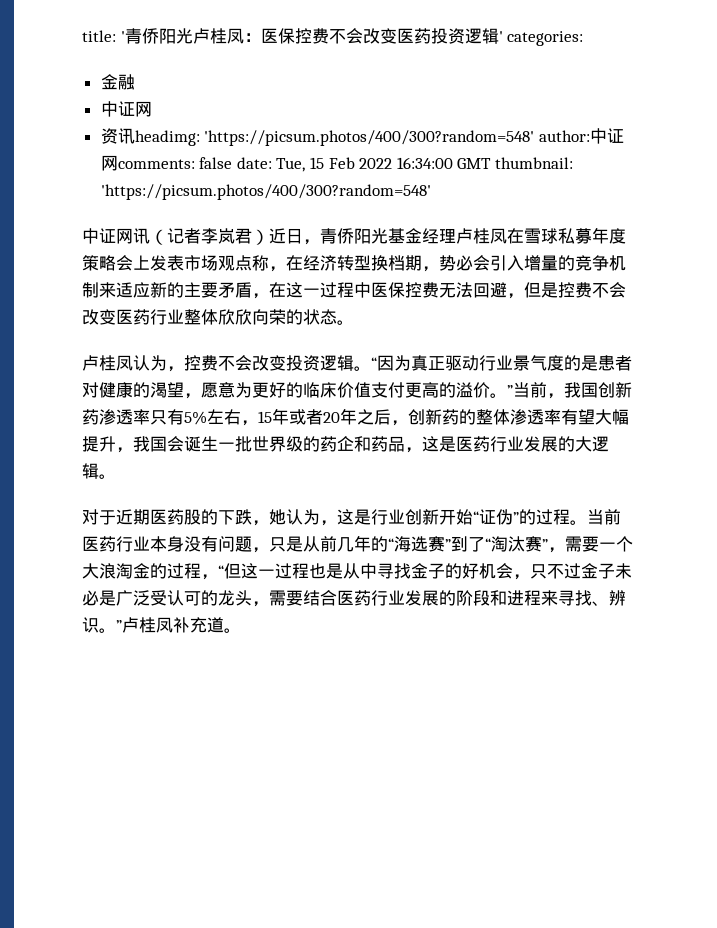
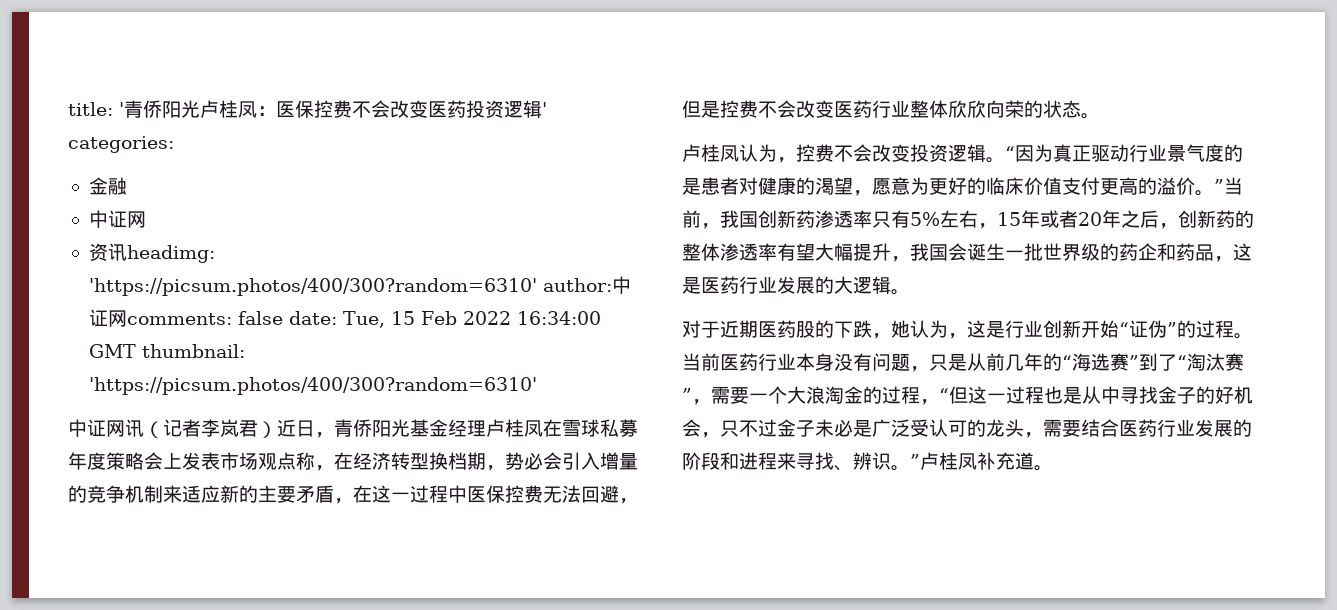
- 资讯headimg: 'https://picsum.photos/400/300?random=548' author:中证网comments: false date: Tue, 15 Feb 2022 16:34:00 GMT thumbnail: 'https://picsum.photos/400/300?random=548'
+ 资讯headimg: 'https://picsum.photos/400/300?random=6310' author:中证网comments: false date: Tue, 15 Feb 2022 16:34:00 GMT thumbnail: 'https://picsum.photos/400/300?random=6310'

